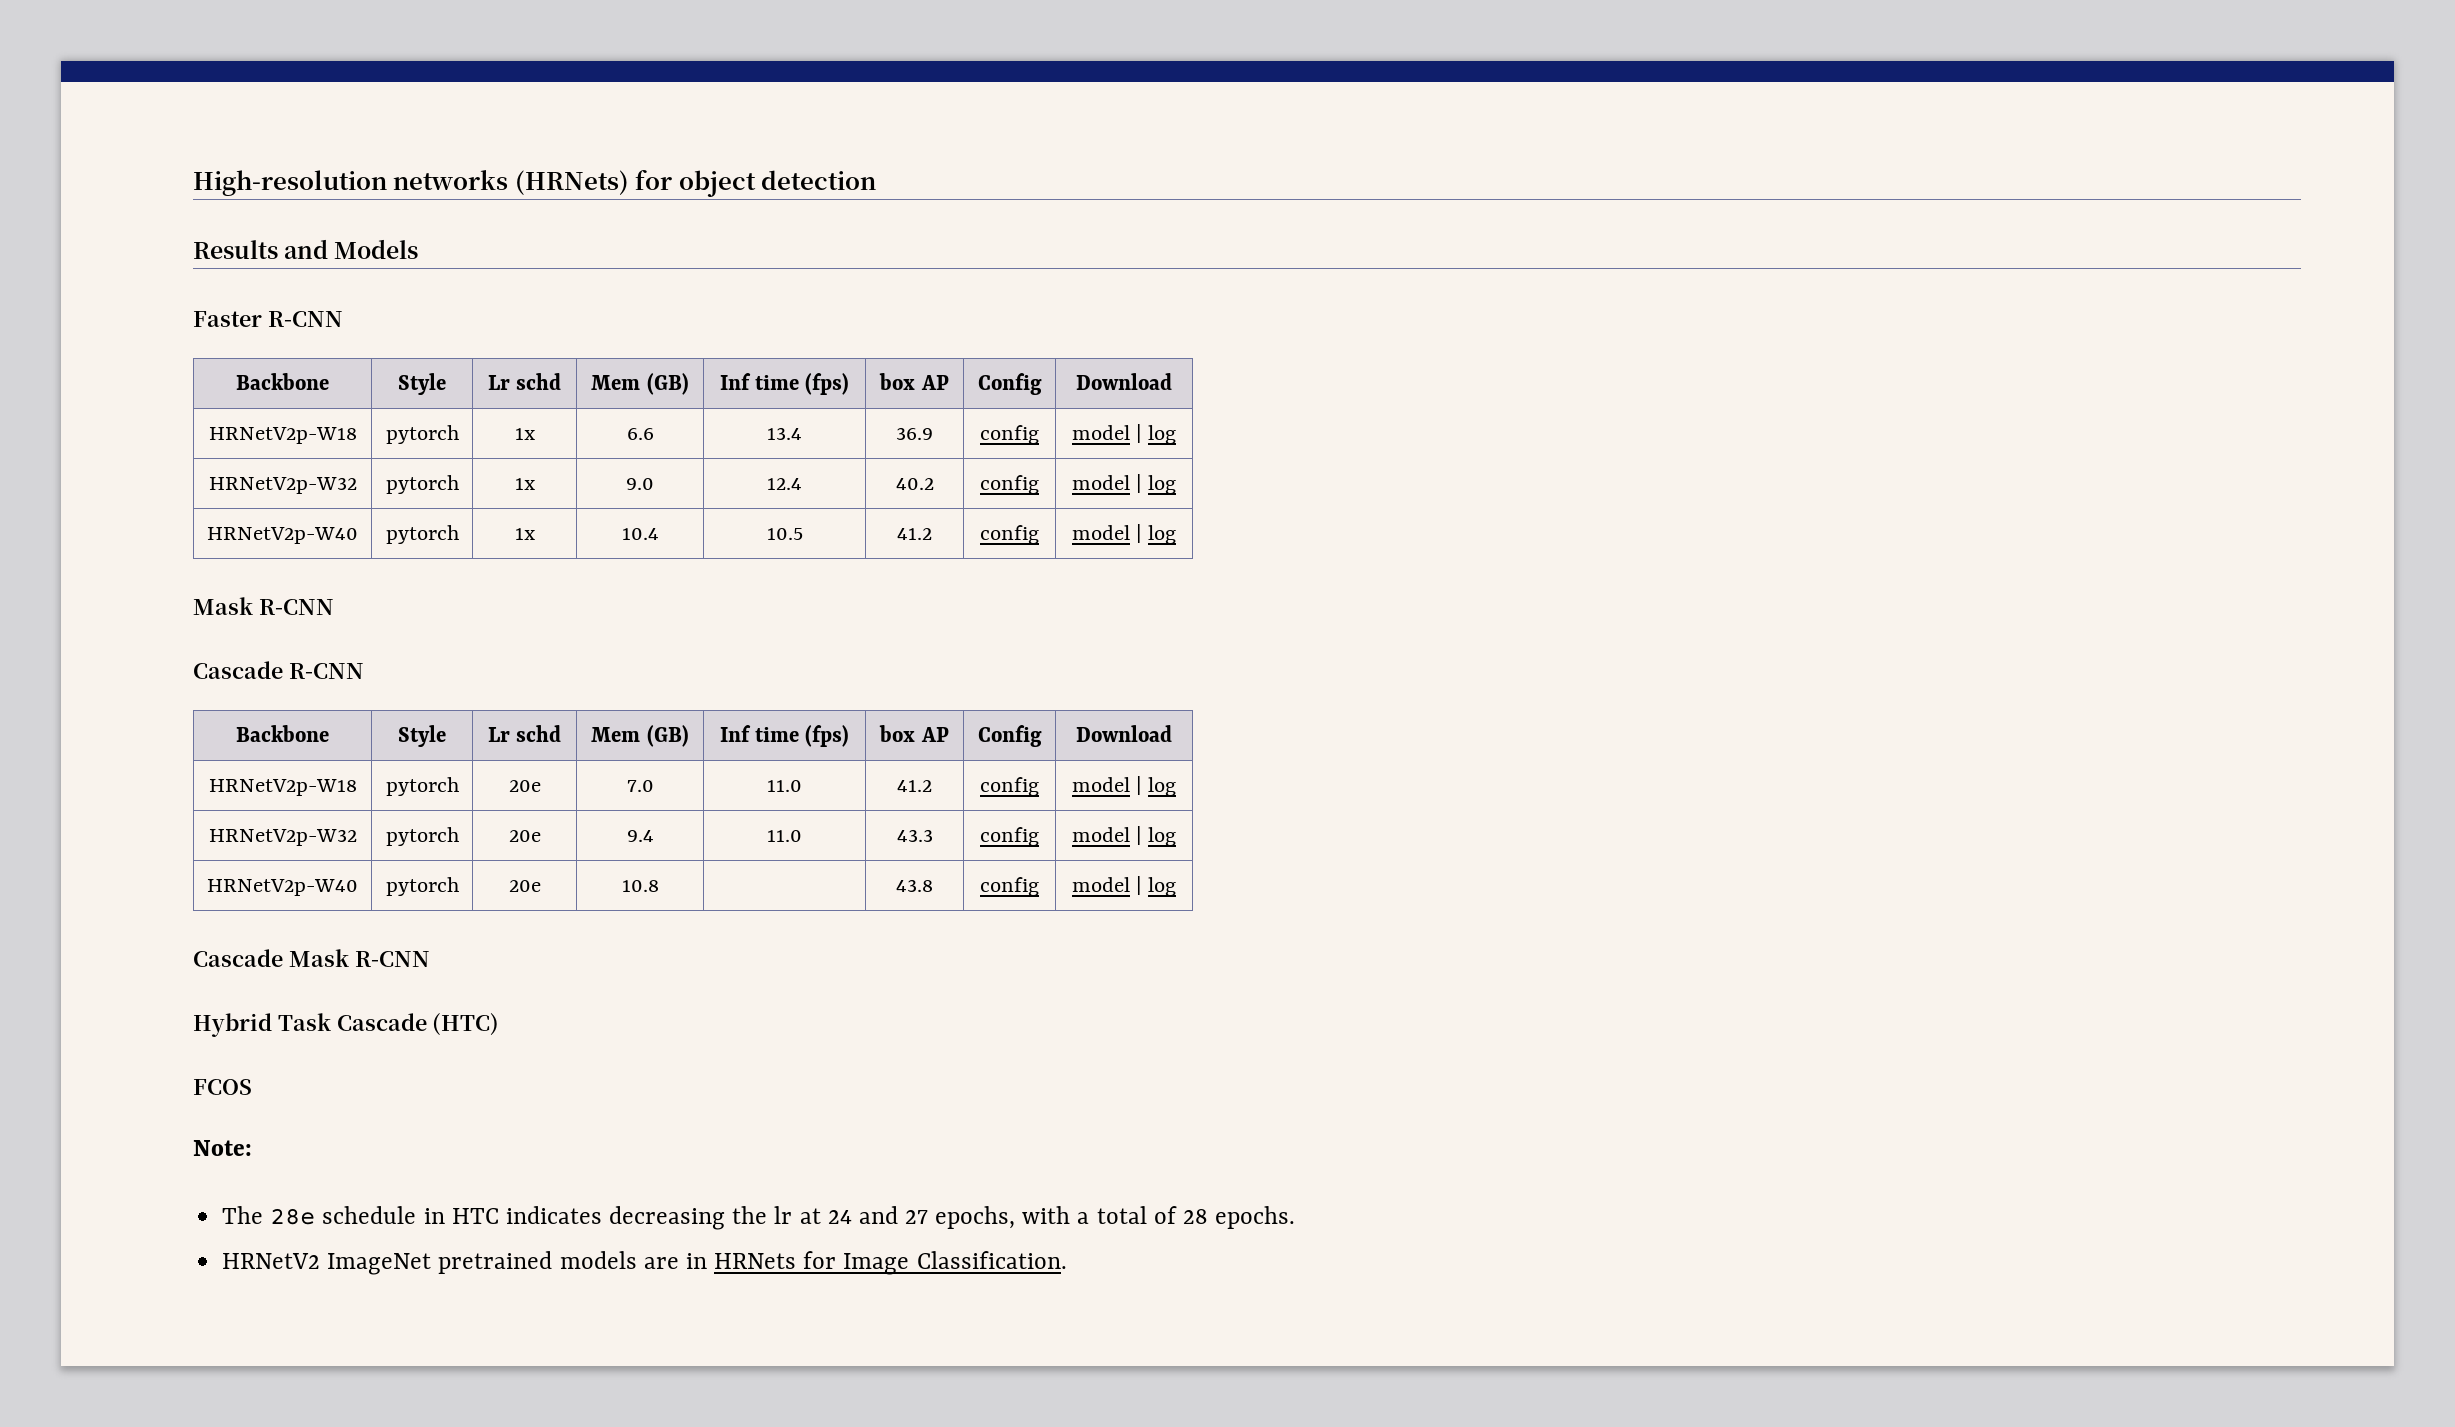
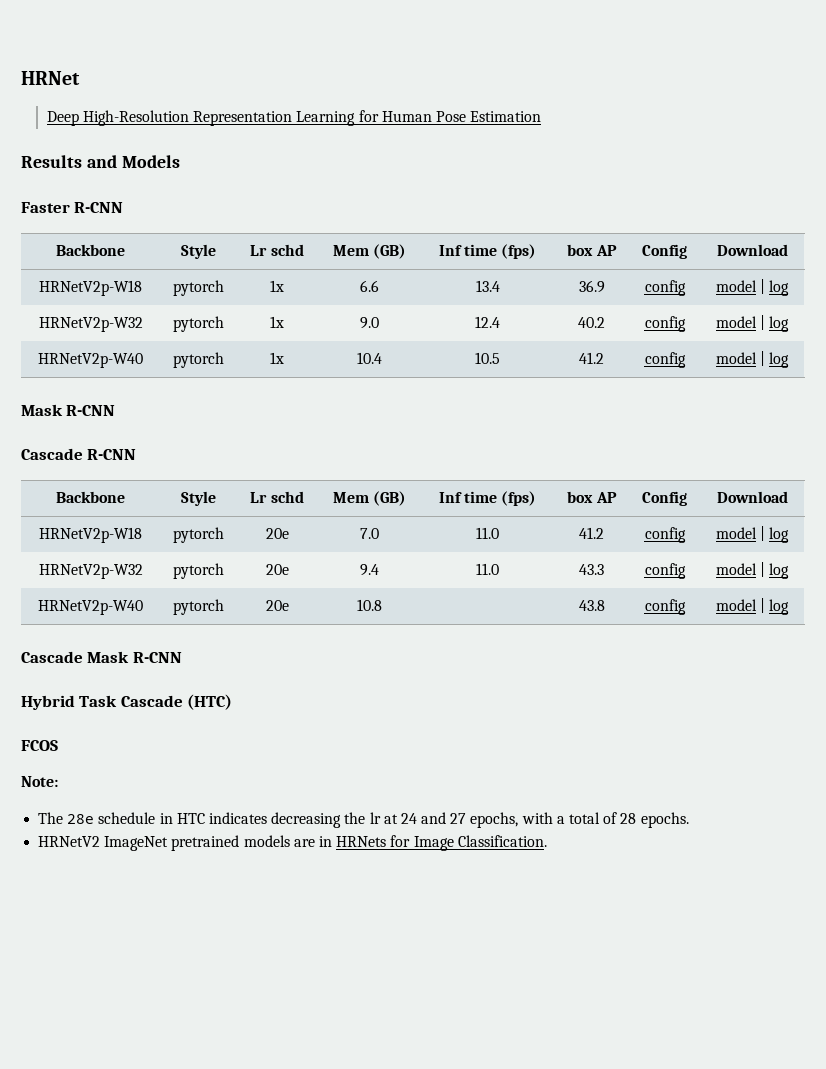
- High-resolution networks (HRNets) for object detection
+ HRNet
+ Deep High-Resolution Representation Learning for Human Pose Estimation

